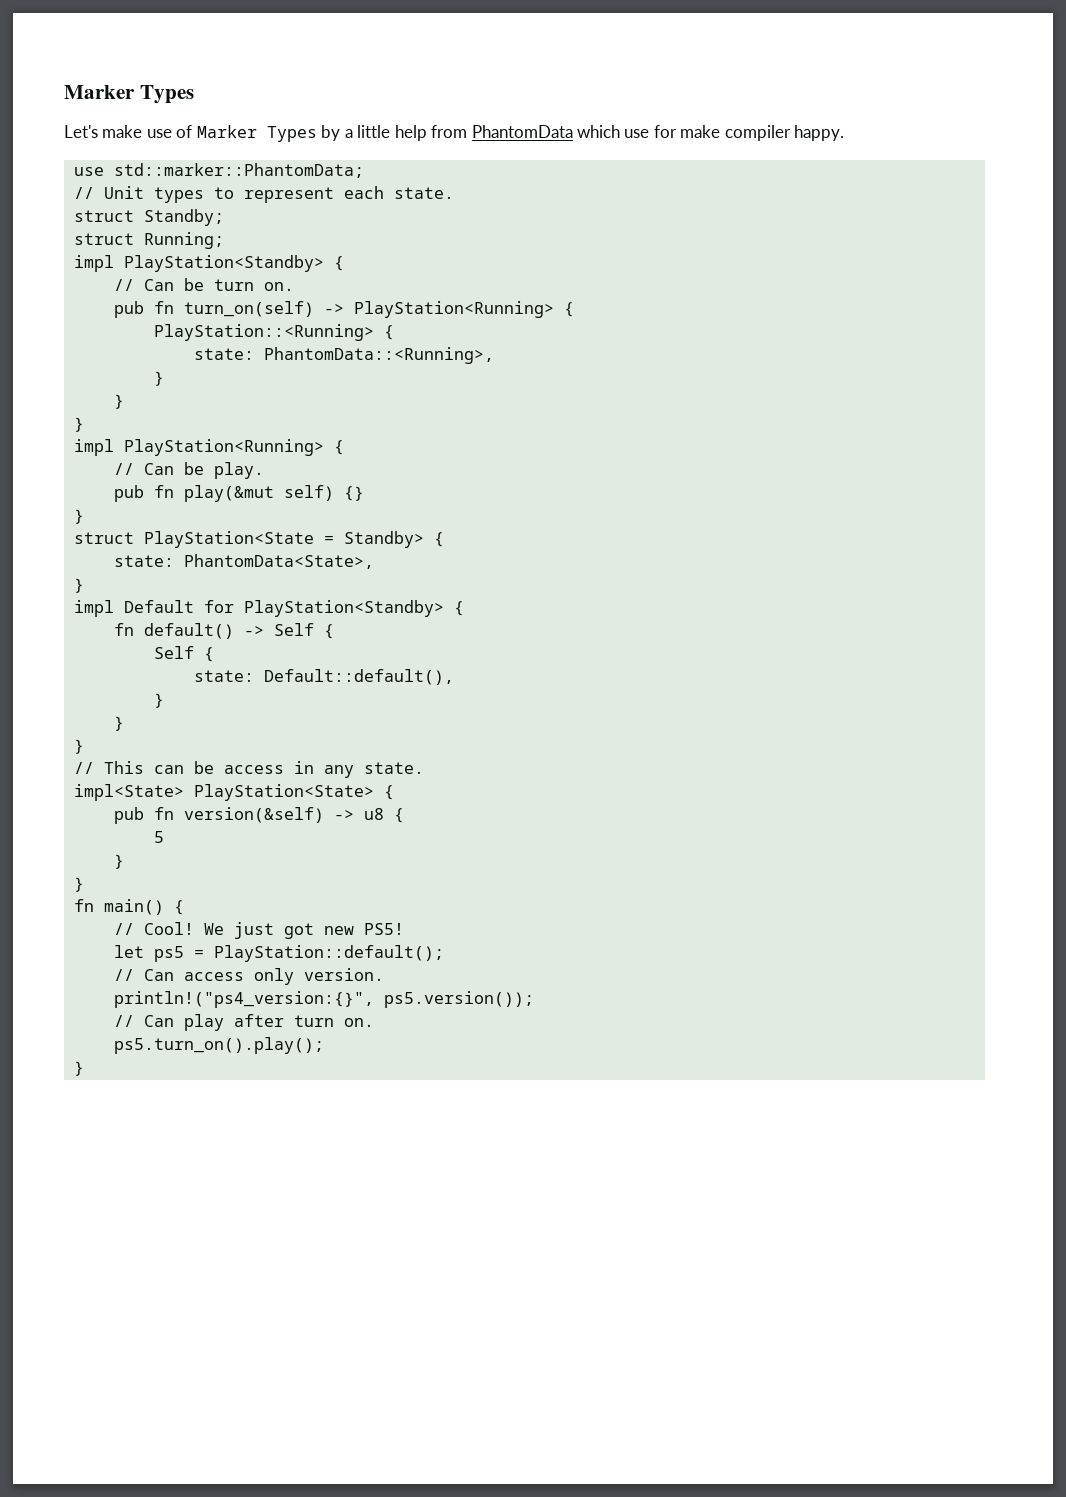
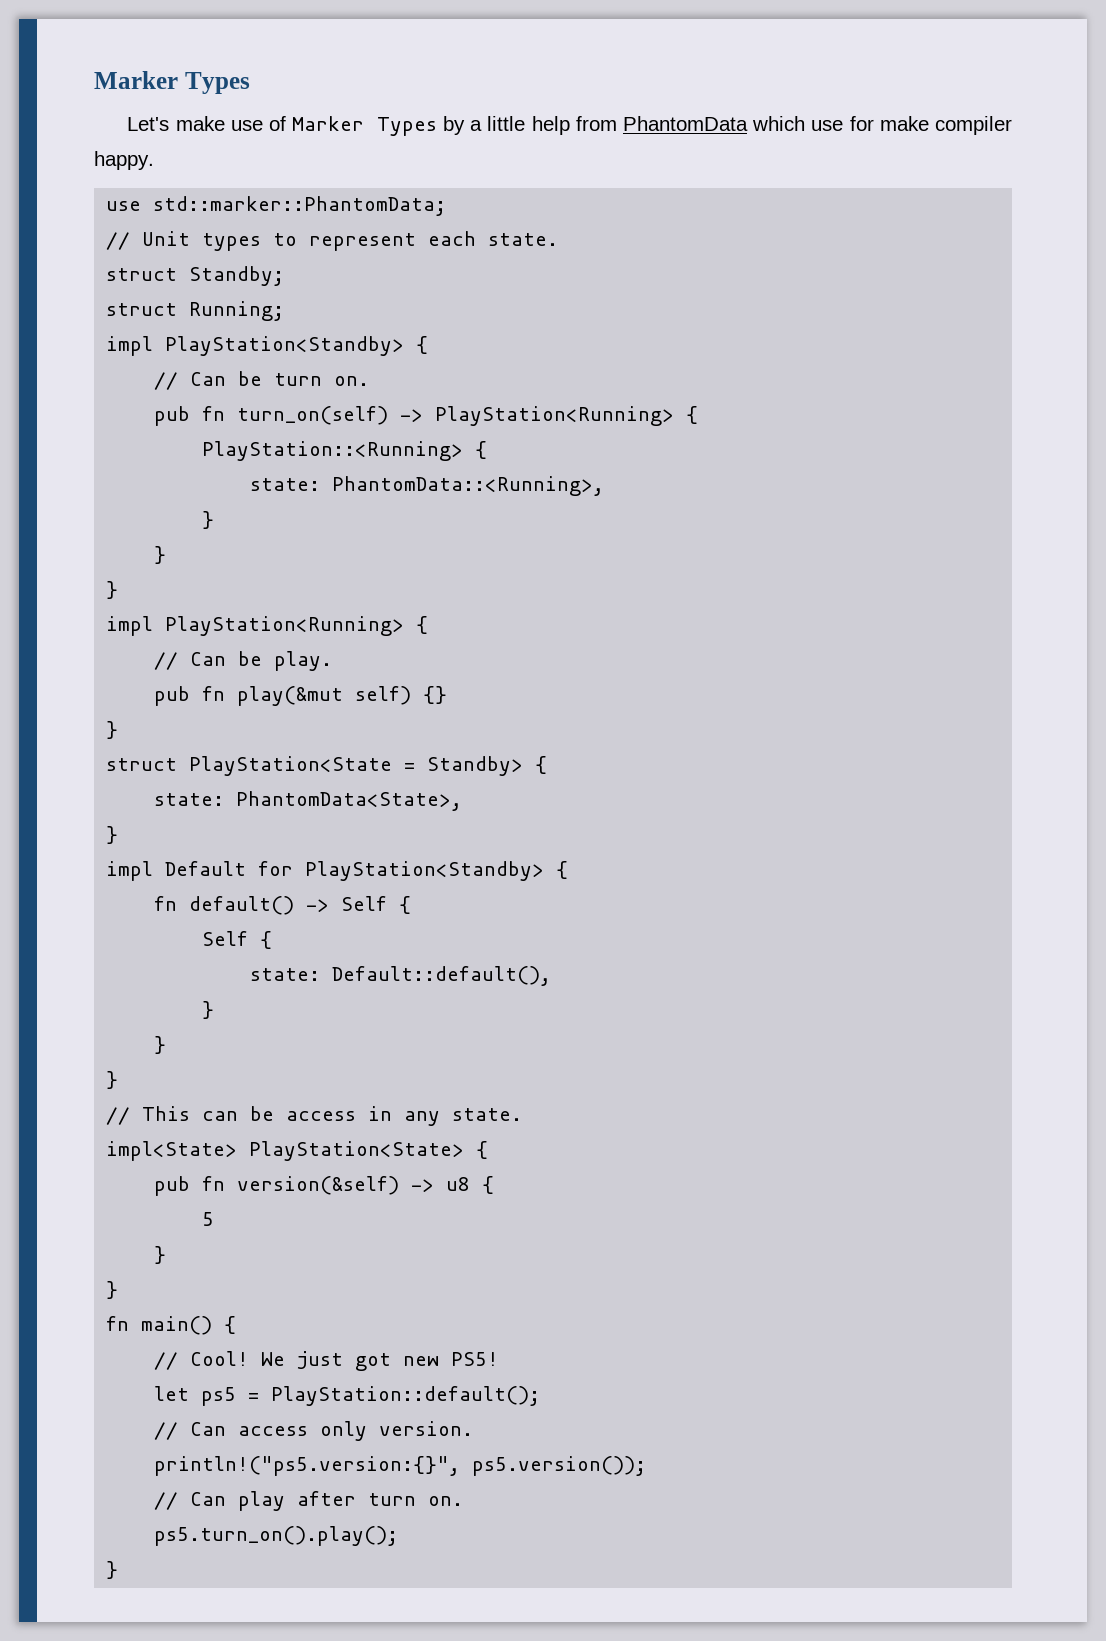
- println!("ps4_version:{}", ps5.version());
+ println!("ps5.version:{}", ps5.version());

